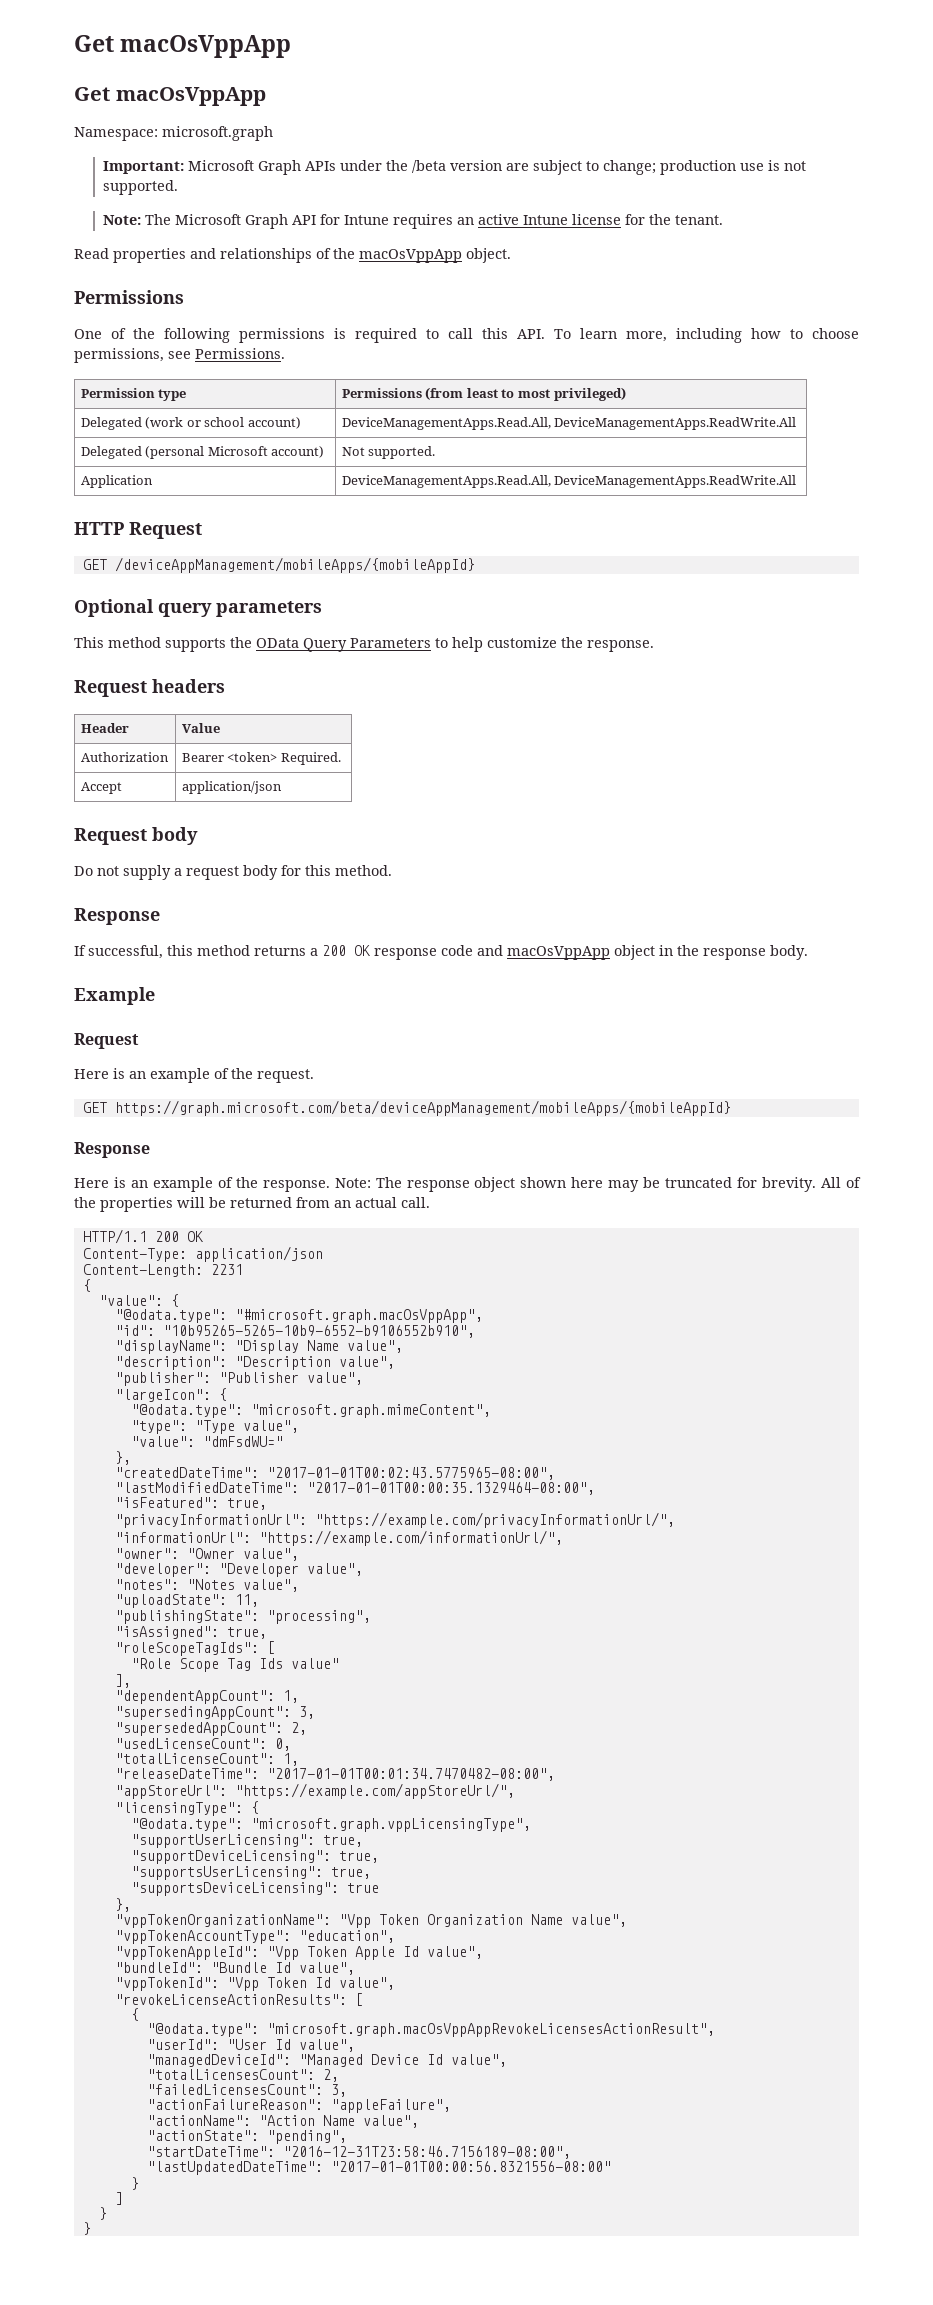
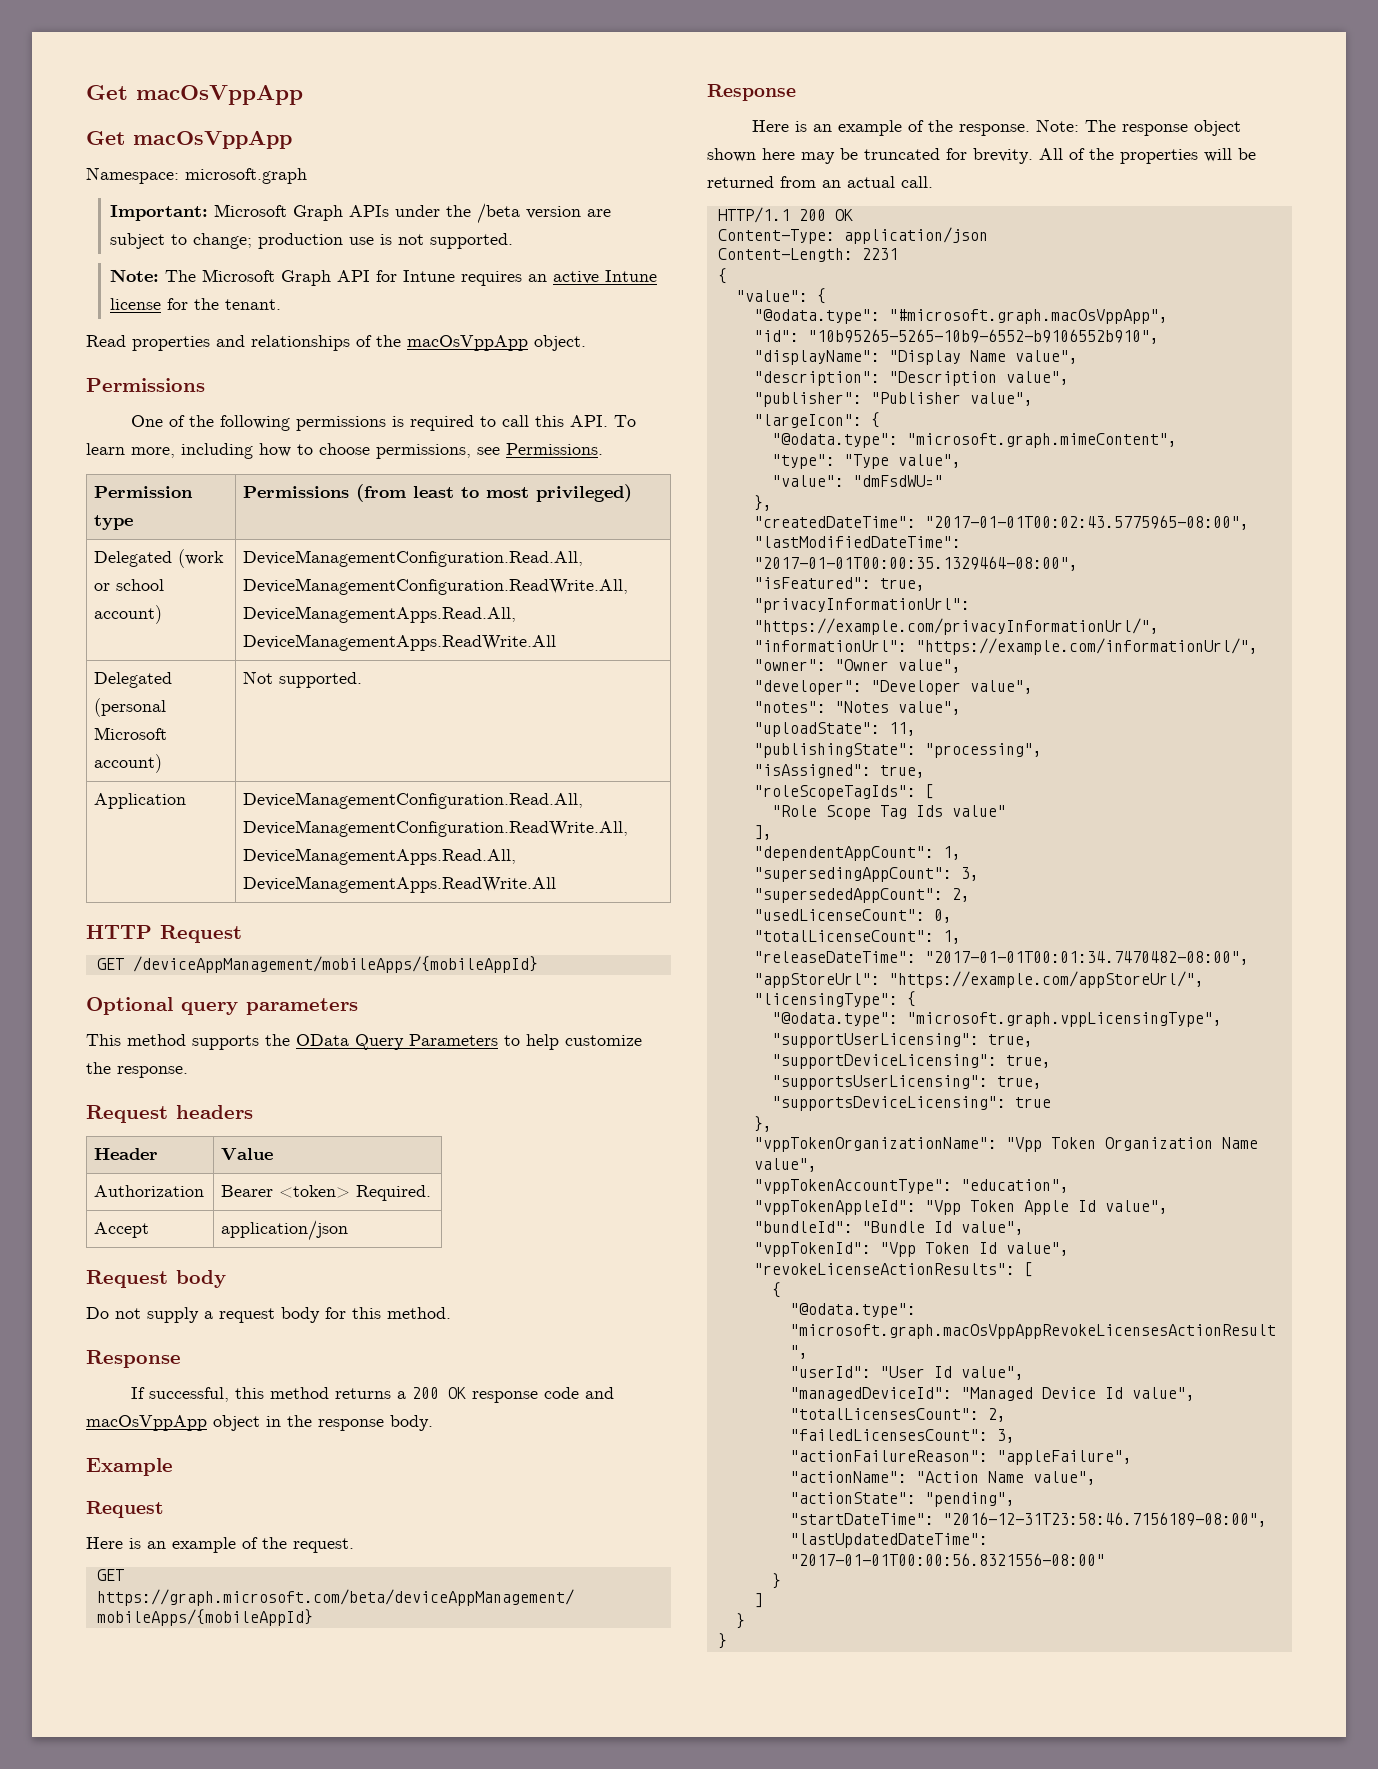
- Delegated (work or school account) | DeviceManagementApps.Read.All, DeviceManagementApps.ReadWrite.All
+ Delegated (work or school account) | DeviceManagementConfiguration.Read.All, DeviceManagementConfiguration.ReadWrite.All, DeviceManagementApps.Read.All, DeviceManagementApps.ReadWrite.All
- Application | DeviceManagementApps.Read.All, DeviceManagementApps.ReadWrite.All
+ Application | DeviceManagementConfiguration.Read.All, DeviceManagementConfiguration.ReadWrite.All, DeviceManagementApps.Read.All, DeviceManagementApps.ReadWrite.All

